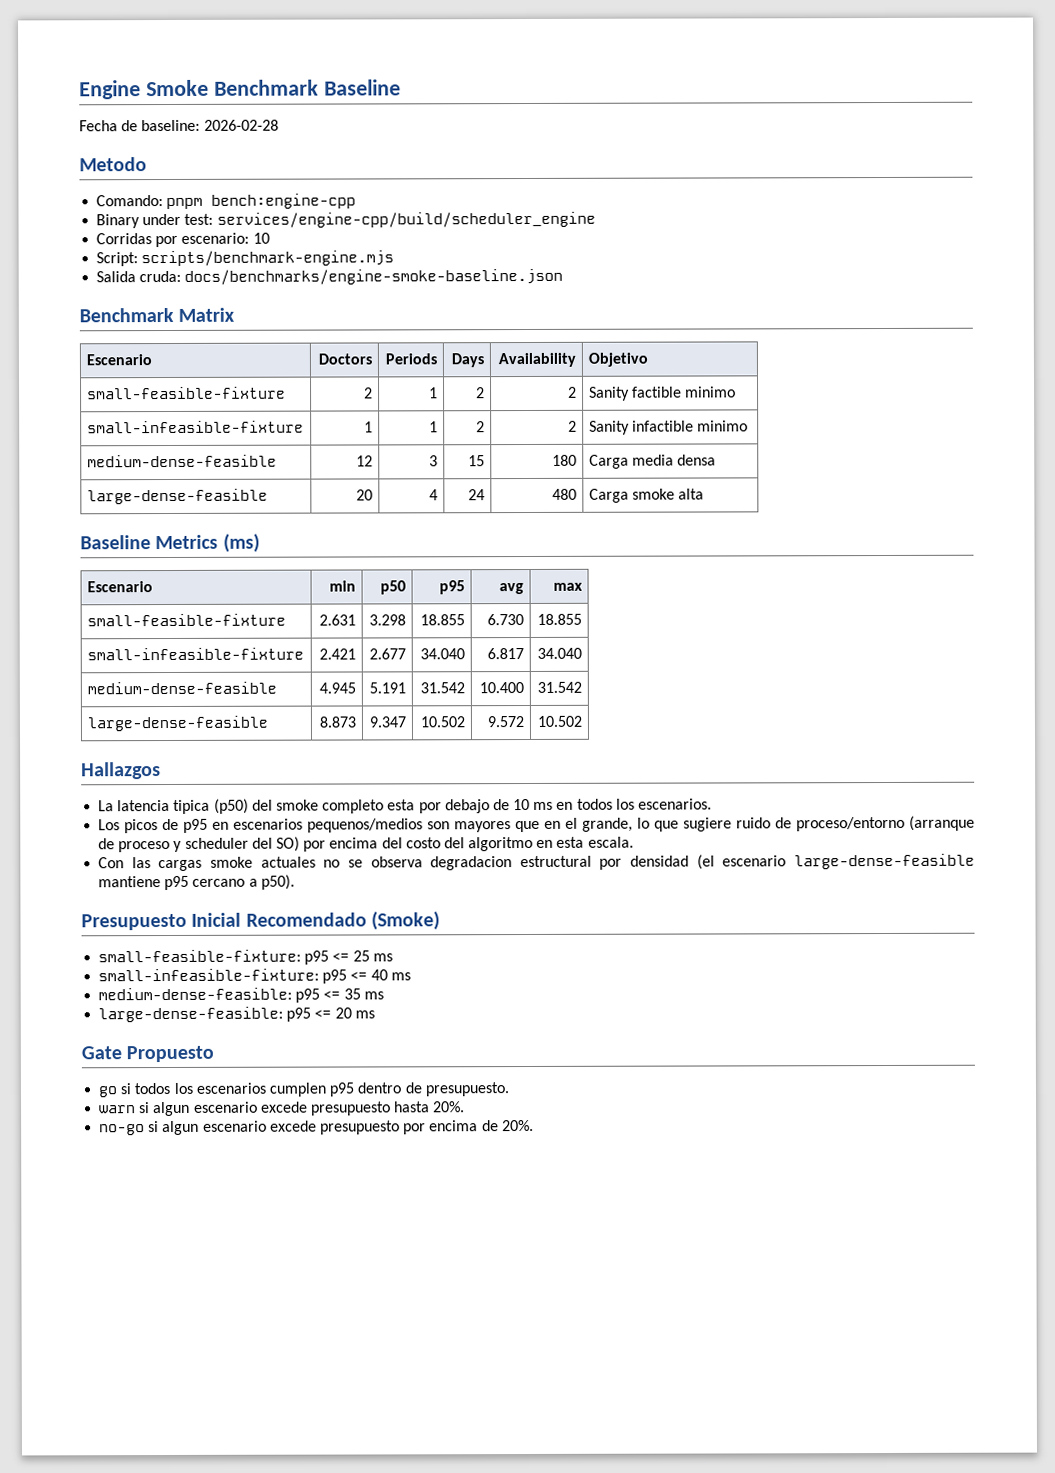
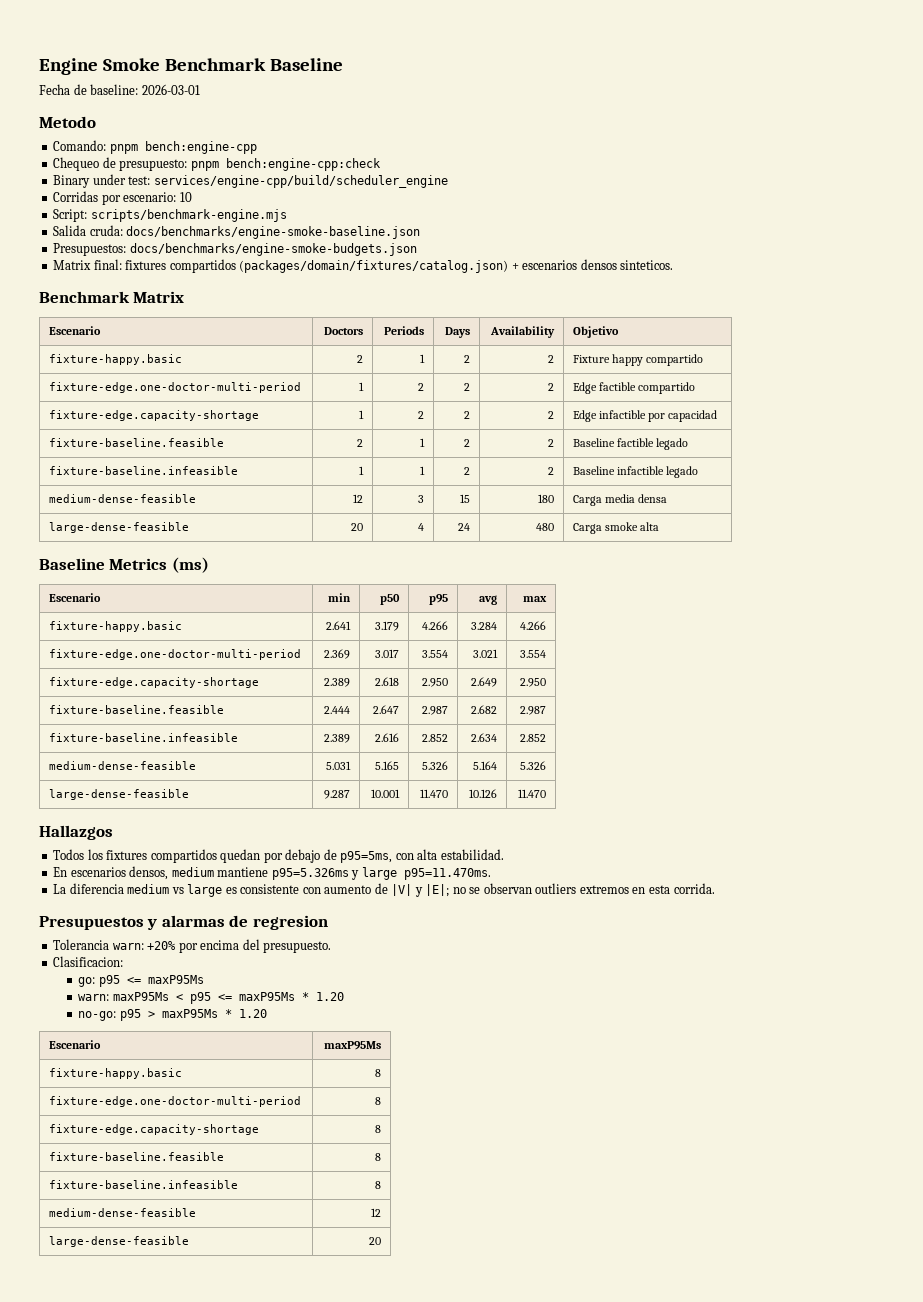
- Fecha de baseline: 2026-02-28
+ Fecha de baseline: 2026-03-01
+ Chequeo de presupuesto: pnpm bench:engine-cpp:check
+ Presupuestos: docs/benchmarks/engine-smoke-budgets.json
+ Matrix final: fixtures compartidos (packages/domain/fixtures/catalog.json) + escenarios densos sinteticos.
- small-feasible-fixture | 2 | 1 | 2 | 2 | Sanity factible minimo
- small-infeasible-fixture | 1 | 1 | 2 | 2 | Sanity infactible minimo
+ fixture-happy.basic | 2 | 1 | 2 | 2 | Fixture happy compartido
+ fixture-edge.one-doctor-multi-period | 1 | 2 | 2 | 2 | Edge factible compartido
+ fixture-edge.capacity-shortage | 1 | 2 | 2 | 2 | Edge infactible por capacidad
+ fixture-baseline.feasible | 2 | 1 | 2 | 2 | Baseline factible legado
+ fixture-baseline.infeasible | 1 | 1 | 2 | 2 | Baseline infactible legado
- small-feasible-fixture | 2.631 | 3.298 | 18.855 | 6.730 | 18.855
- small-infeasible-fixture | 2.421 | 2.677 | 34.040 | 6.817 | 34.040
- medium-dense-feasible | 4.945 | 5.191 | 31.542 | 10.400 | 31.542
- large-dense-feasible | 8.873 | 9.347 | 10.502 | 9.572 | 10.502
+ fixture-happy.basic | 2.641 | 3.179 | 4.266 | 3.284 | 4.266
+ fixture-edge.one-doctor-multi-period | 2.369 | 3.017 | 3.554 | 3.021 | 3.554
+ fixture-edge.capacity-shortage | 2.389 | 2.618 | 2.950 | 2.649 | 2.950
+ fixture-baseline.feasible | 2.444 | 2.647 | 2.987 | 2.682 | 2.987
+ fixture-baseline.infeasible | 2.389 | 2.616 | 2.852 | 2.634 | 2.852
+ medium-dense-feasible | 5.031 | 5.165 | 5.326 | 5.164 | 5.326
+ large-dense-feasible | 9.287 | 10.001 | 11.470 | 10.126 | 11.470
  Hallazgos
- La latencia tipica (p50) del smoke completo esta por debajo de 10 ms en todos los escenarios.
- Los picos de p95 en escenarios pequenos/medios son mayores que en el grande, lo que sugiere ruido de proceso/entorno (arranque de proceso y scheduler del SO) por encima del costo del algoritmo en esta escala.
- Con las cargas smoke actuales no se observa degradacion estructural por densidad (el escenario large-dense-feasible mantiene p95 cercano a p50).
- Presupuesto Inicial Recomendado (Smoke)
- small-feasible-fixture: p95 <= 25 ms
- small-infeasible-fixture: p95 <= 40 ms
- medium-dense-feasible: p95 <= 35 ms
- large-dense-feasible: p95 <= 20 ms
- Gate Propuesto
- go si todos los escenarios cumplen p95 dentro de presupuesto.
- warn si algun escenario excede presupuesto hasta 20%.
- no-go si algun escenario excede presupuesto por encima de 20%.
+ Todos los fixtures compartidos quedan por debajo de p95=5ms, con alta estabilidad.
+ En escenarios densos, medium mantiene p95=5.326ms y large p95=11.470ms.
+ La diferencia medium vs large es consistente con aumento de |V| y |E|; no se observan outliers extremos en esta corrida.
+ Presupuestos y alarmas de regresion
+ Tolerancia warn: +20% por encima del presupuesto.
+ Clasificacion:
+ go: p95 <= maxP95Ms
+ warn: maxP95Ms < p95 <= maxP95Ms * 1.20
+ no-go: p95 > maxP95Ms * 1.20
+ Escenario | maxP95Ms
+ fixture-happy.basic | 8
+ fixture-edge.one-doctor-multi-period | 8
+ fixture-edge.capacity-shortage | 8
+ fixture-baseline.feasible | 8
+ fixture-baseline.infeasible | 8
+ medium-dense-feasible | 12
+ large-dense-feasible | 20

